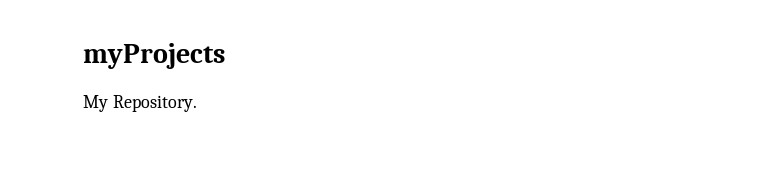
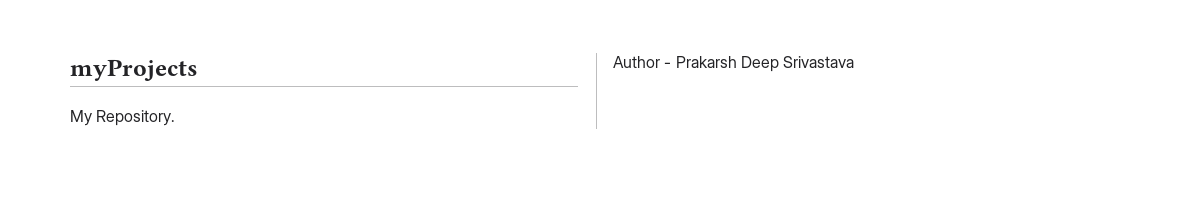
+ Author - Prakarsh Deep Srivastava

